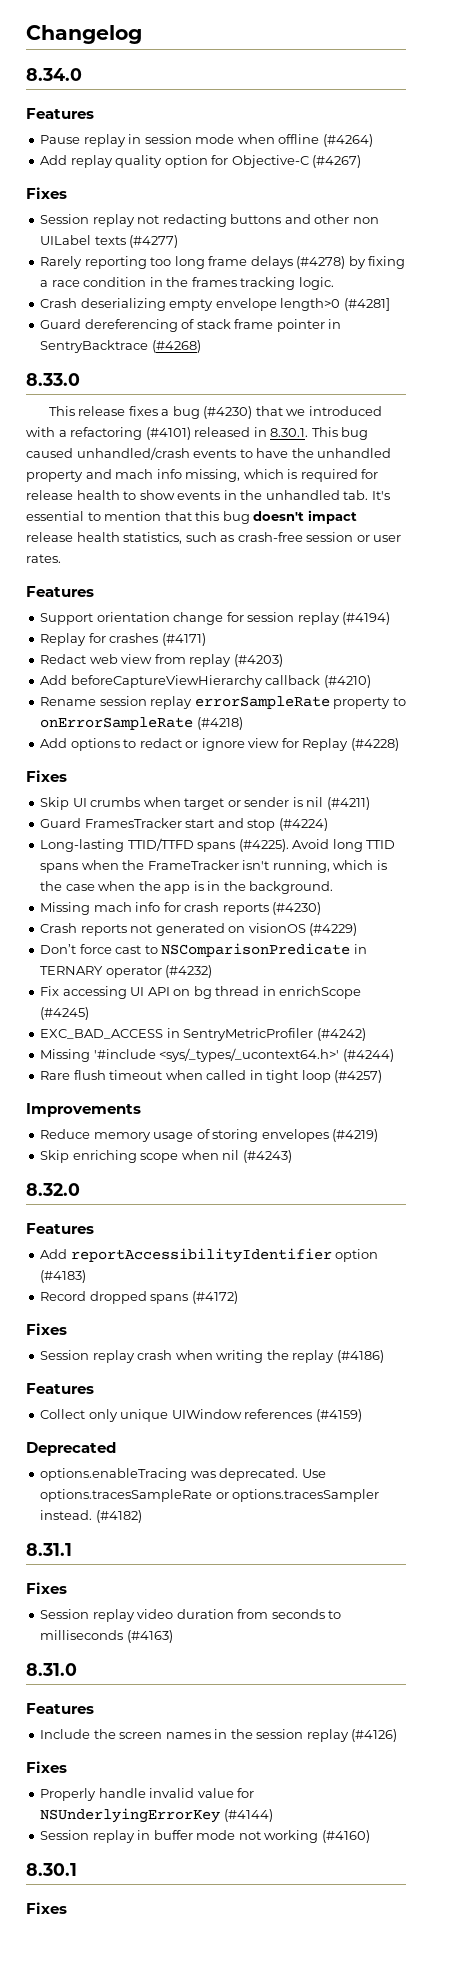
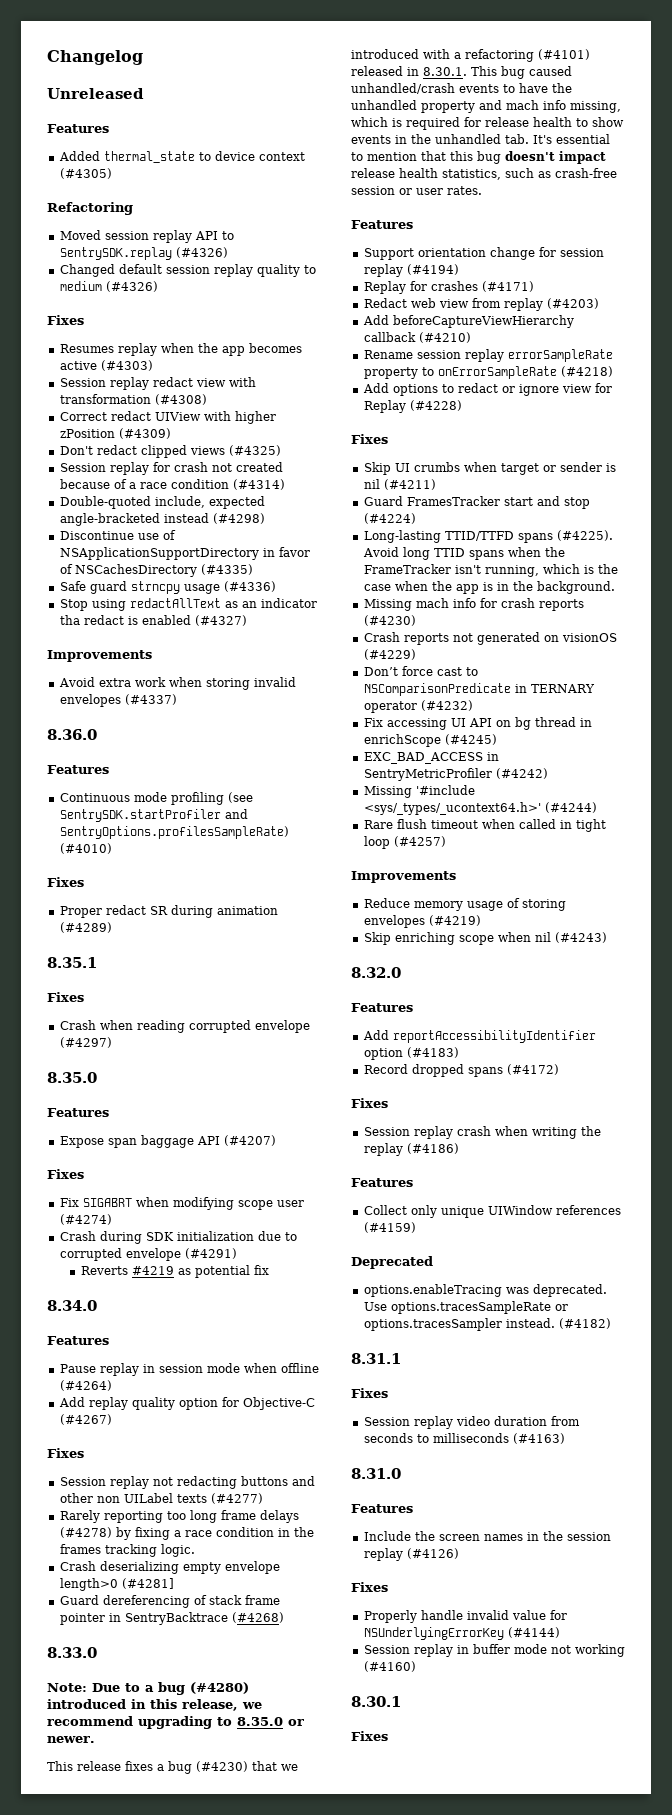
+ Unreleased
+ Features
+ Added thermal_state to device context (#4305)
+ Refactoring
+ Moved session replay API to SentrySDK.replay (#4326)
+ Changed default session replay quality to medium (#4326)
+ Fixes
+ Resumes replay when the app becomes active (#4303)
+ Session replay redact view with transformation (#4308)
+ Correct redact UIView with higher zPosition (#4309)
+ Don't redact clipped views (#4325)
+ Session replay for crash not created because of a race condition (#4314)
+ Double-quoted include, expected angle-bracketed instead (#4298)
+ Discontinue use of NSApplicationSupportDirectory in favor of NSCachesDirectory (#4335)
+ Safe guard strncpy usage (#4336)
+ Stop using redactAllText as an indicator tha redact is enabled (#4327)
+ Improvements
+ Avoid extra work when storing invalid envelopes (#4337)
+ 8.36.0
+ Features
+ Continuous mode profiling (see SentrySDK.startProfiler and SentryOptions.profilesSampleRate) (#4010)
+ Fixes
+ Proper redact SR during animation (#4289)
+ 8.35.1
+ Fixes
+ Crash when reading corrupted envelope (#4297)
+ 8.35.0
+ Features
+ Expose span baggage API (#4207)
+ Fixes
+ Fix SIGABRT when modifying scope user (#4274)
+ Crash during SDK initialization due to corrupted envelope (#4291)
+ Reverts #4219 as potential fix
+ Note: Due to a bug (#4280) introduced in this release, we recommend upgrading to 8.35.0 or newer.

